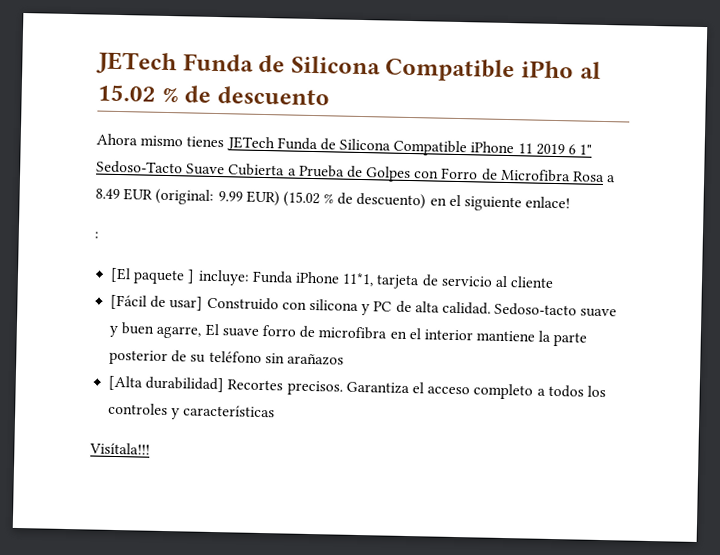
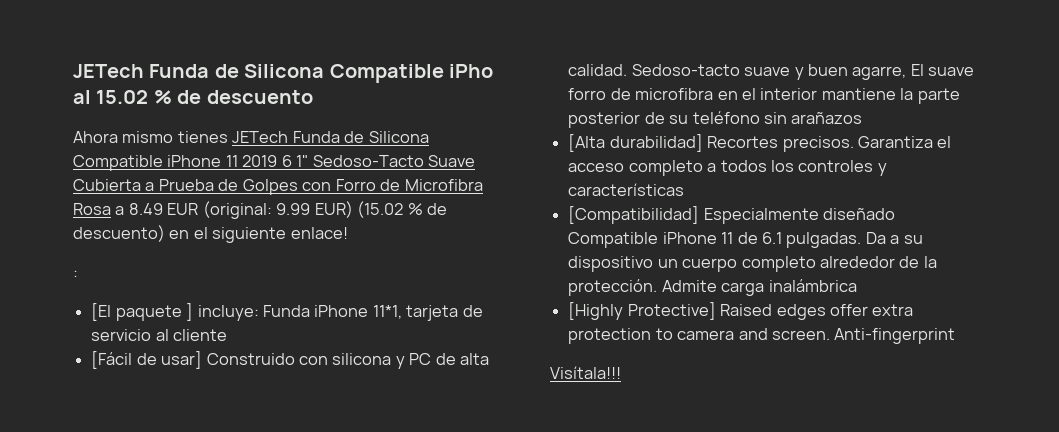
+ [Compatibilidad] Especialmente diseñado Compatible iPhone 11 de 6.1 pulgadas. Da a su dispositivo un cuerpo completo alrededor de la protección. Admite carga inalámbrica
+ [Highly Protective] Raised edges offer extra protection to camera and screen. Anti-fingerprint

